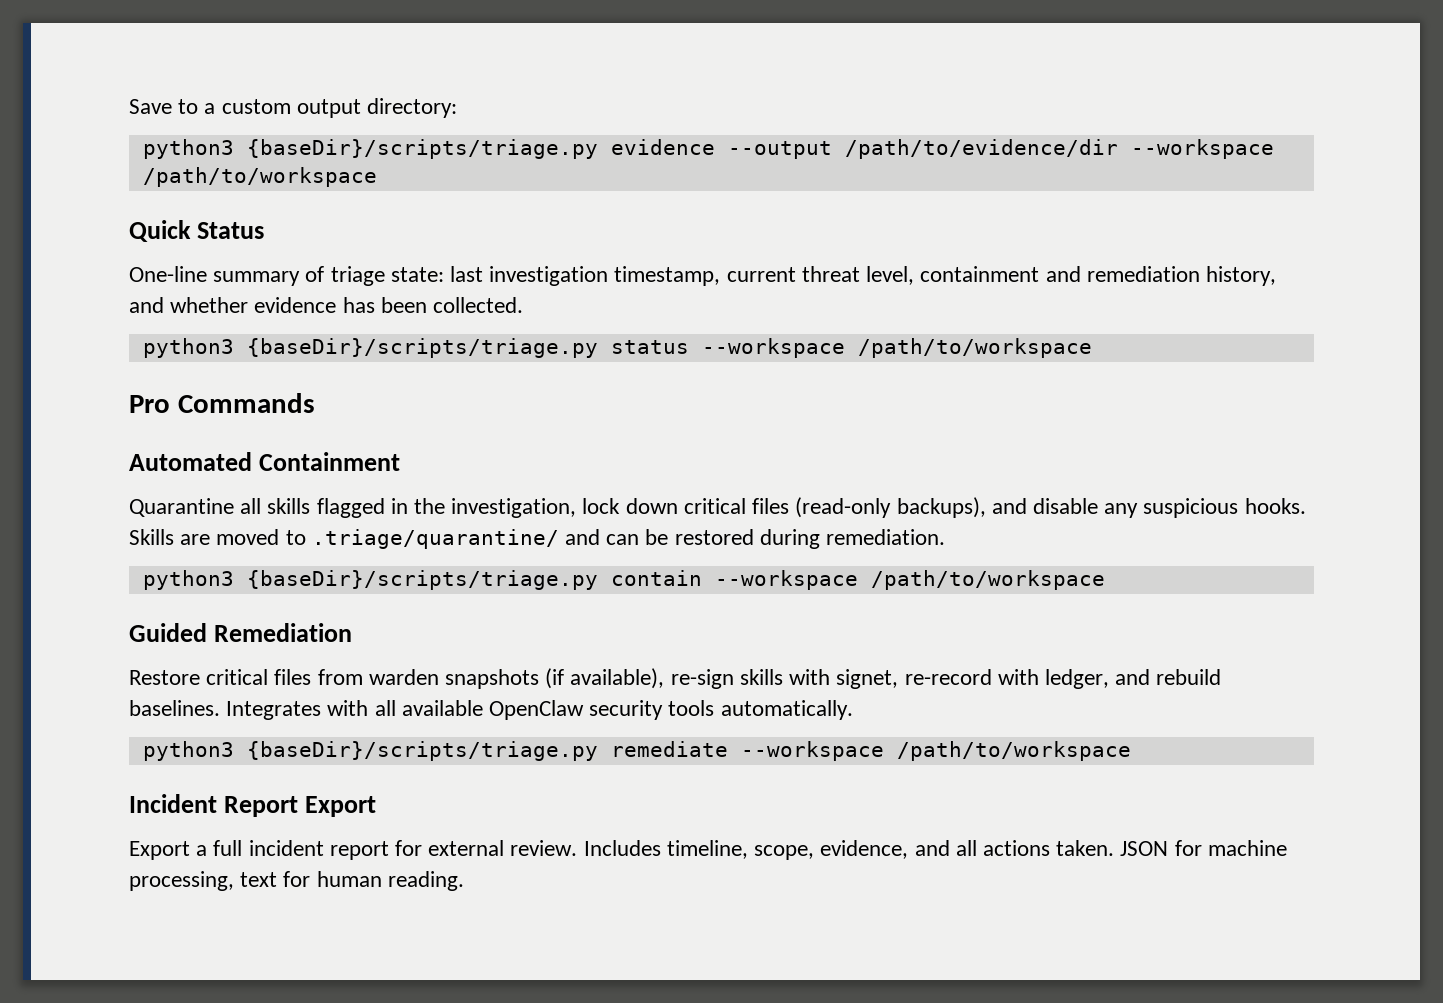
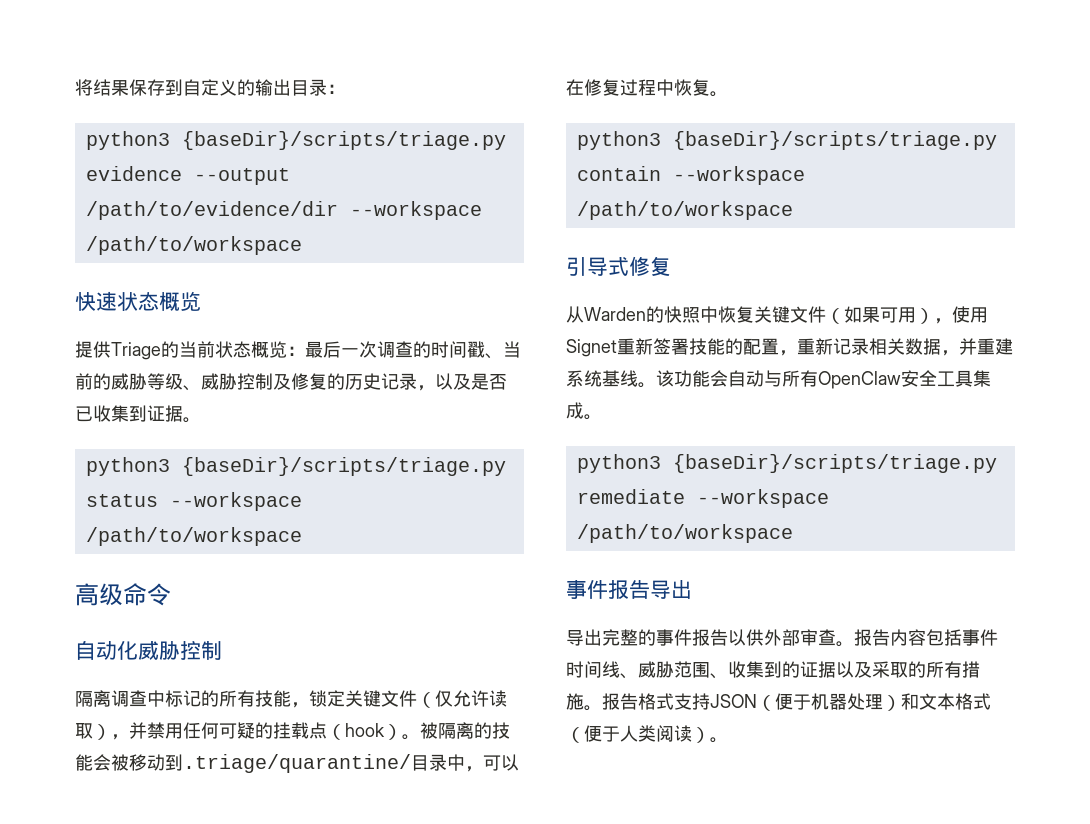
- Save to a custom output directory:
+ 将结果保存到自定义的输出目录：
- Quick Status
- One-line summary of triage state: last investigation timestamp, current threat level, containment and remediation history, and whether evidence has been collected.
+ 快速状态概览
+ 提供Triage的当前状态概览：最后一次调查的时间戳、当前的威胁等级、威胁控制及修复的历史记录，以及是否已收集到证据。
- Pro Commands
- Automated Containment
- Quarantine all skills flagged in the investigation, lock down critical files (read-only backups), and disable any suspicious hooks. Skills are moved to .triage/quarantine/ and can be restored during remediation.
+ 高级命令
+ 自动化威胁控制
+ 隔离调查中标记的所有技能，锁定关键文件（仅允许读取），并禁用任何可疑的挂载点（hook）。被隔离的技能会被移动到.triage/quarantine/目录中，可以在修复过程中恢复。
- Guided Remediation
- Restore critical files from warden snapshots (if available), re-sign skills with signet, re-record with ledger, and rebuild baselines. Integrates with all available OpenClaw security tools automatically.
+ 引导式修复
+ 从Warden的快照中恢复关键文件（如果可用），使用Signet重新签署技能的配置，重新记录相关数据，并重建系统基线。该功能会自动与所有OpenClaw安全工具集成。
- Incident Report Export
- Export a full incident report for external review. Includes timeline, scope, evidence, and all actions taken. JSON for machine processing, text for human reading.
+ 事件报告导出
+ 导出完整的事件报告以供外部审查。报告内容包括事件时间线、威胁范围、收集到的证据以及采取的所有措施。报告格式支持JSON（便于机器处理）和文本格式（便于人类阅读）。

